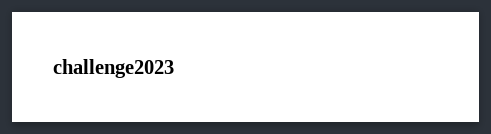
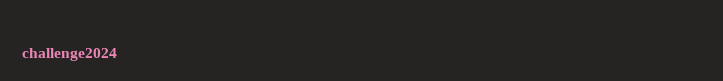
- challenge2023
+ challenge2024

